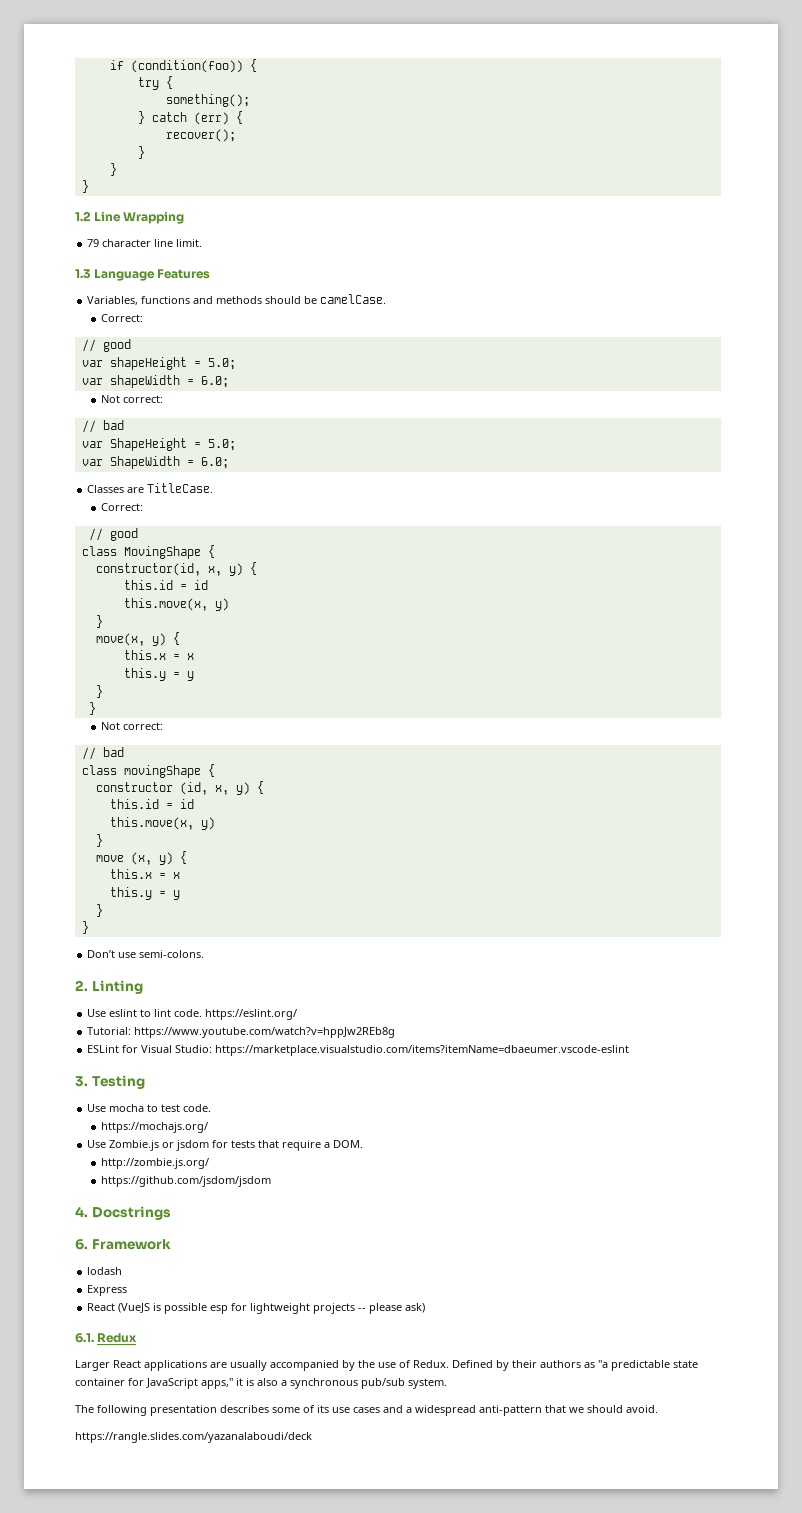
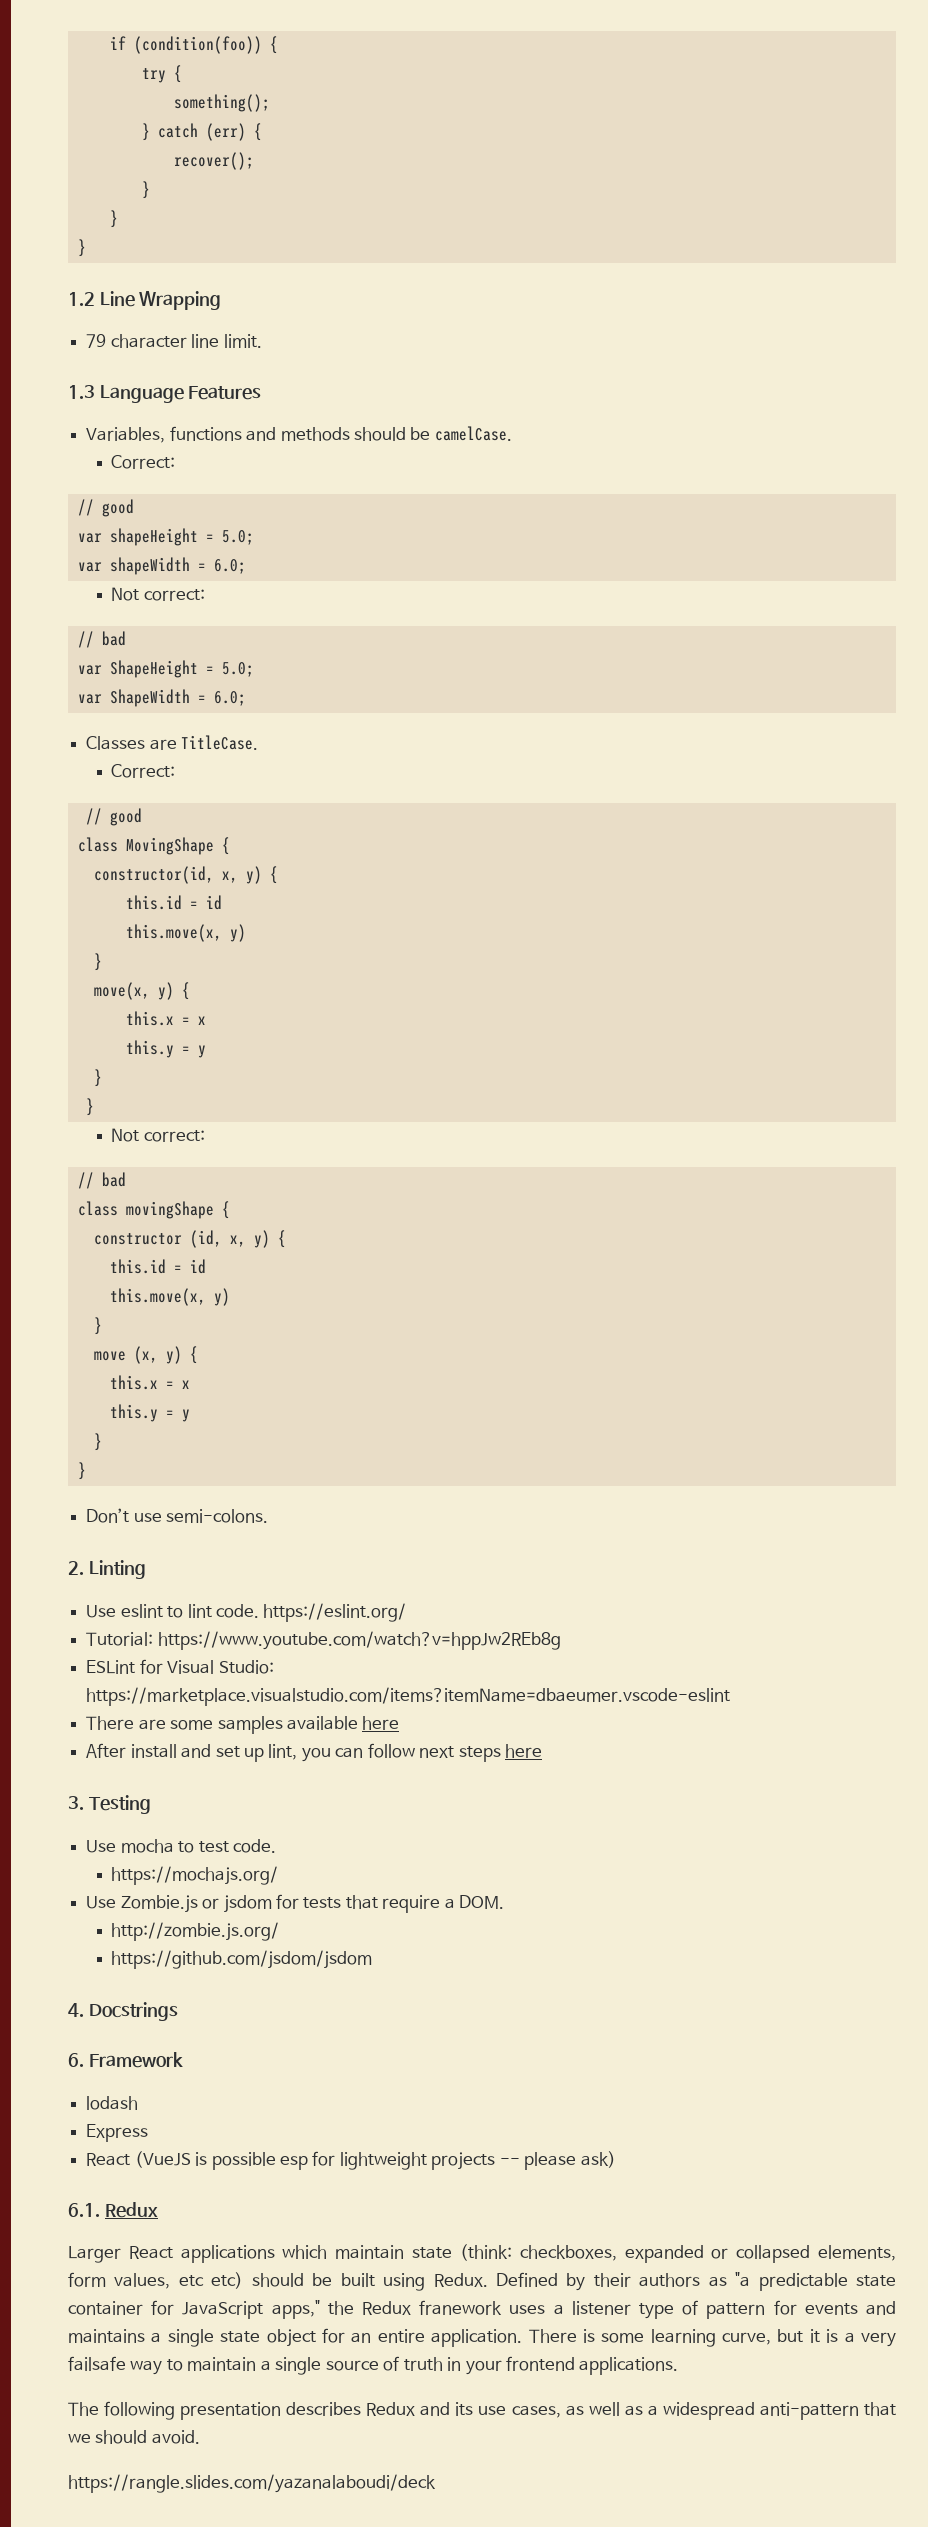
+ There are some samples available here
+ After install and set up lint, you can follow next steps here
- Larger React applications are usually accompanied by the use of Redux.
+ Larger React applications which maintain state (think: checkboxes, expanded or collapsed elements, form values, etc etc) should be built using Redux.
- Defined by their authors as "a predictable state container for JavaScript apps," it is also a synchronous pub/sub system.
- The following presentation describes some of its use cases and a widespread anti-pattern that we should avoid.
+ Defined by their authors as "a predictable state container for JavaScript apps," the Redux franework uses a listener type of pattern for events and maintains a single state object for an entire application. There is some learning curve, but it is a very failsafe way to maintain a single source of truth in your frontend applications.
+ The following presentation describes Redux and its use cases, as well as a widespread anti-pattern that we should avoid.

